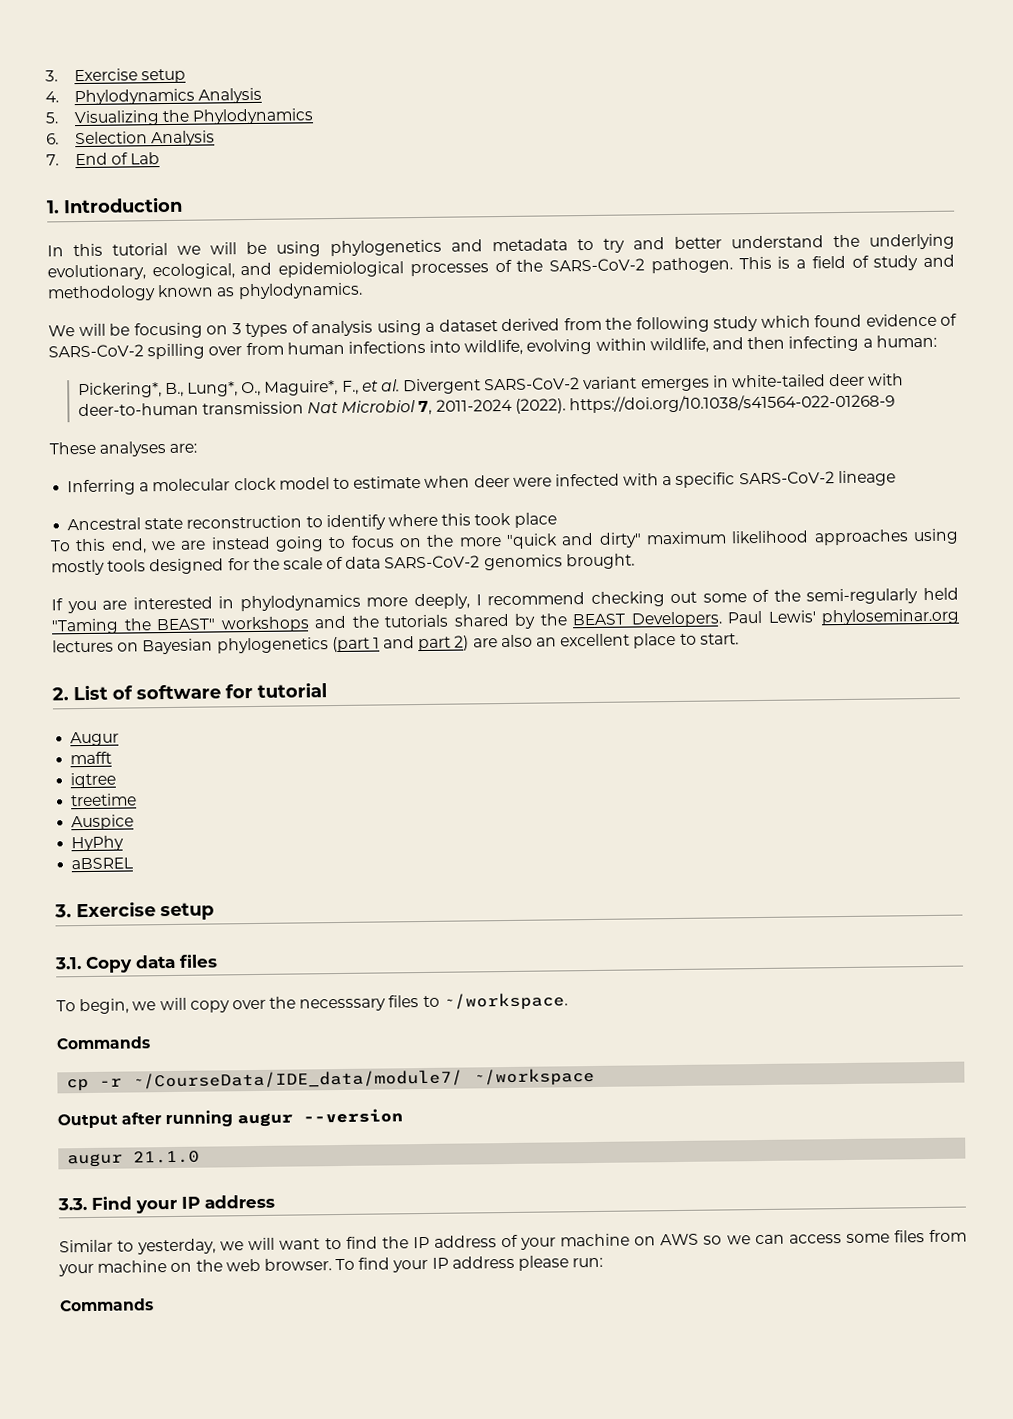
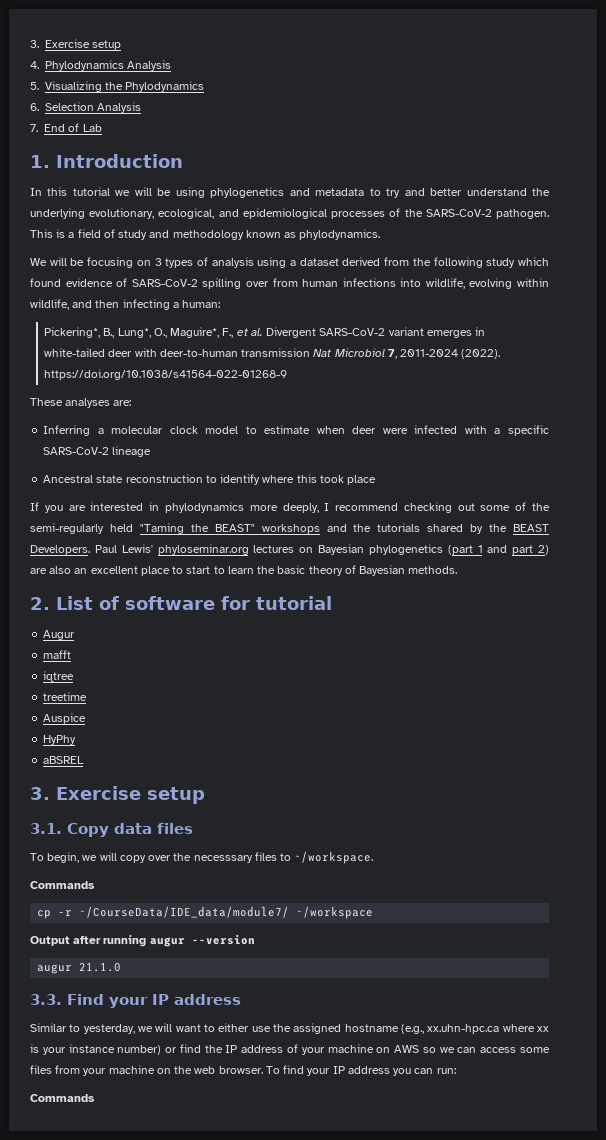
- To this end, we are instead going to focus on the more "quick and dirty" maximum likelihood approaches using mostly tools designed for the scale of data SARS-CoV-2 genomics brought.
- Paul Lewis' phyloseminar.org lectures on Bayesian phylogenetics (part 1 and part 2) are also an excellent place to start.
+ Paul Lewis' phyloseminar.org lectures on Bayesian phylogenetics (part 1 and part 2) are also an excellent place to start to learn the basic theory of Bayesian methods.
- Similar to yesterday, we will want to find the IP address of your machine on AWS so we can access some files from your machine on the web browser.
+ Similar to yesterday, we will want to either use the assigned hostname (e.g., xx.uhn-hpc.ca where xx is your instance number) or find the IP address of your machine on AWS so we can access some files from your machine on the web browser.
- To find your IP address please run:
+ To find your IP address you can run:

